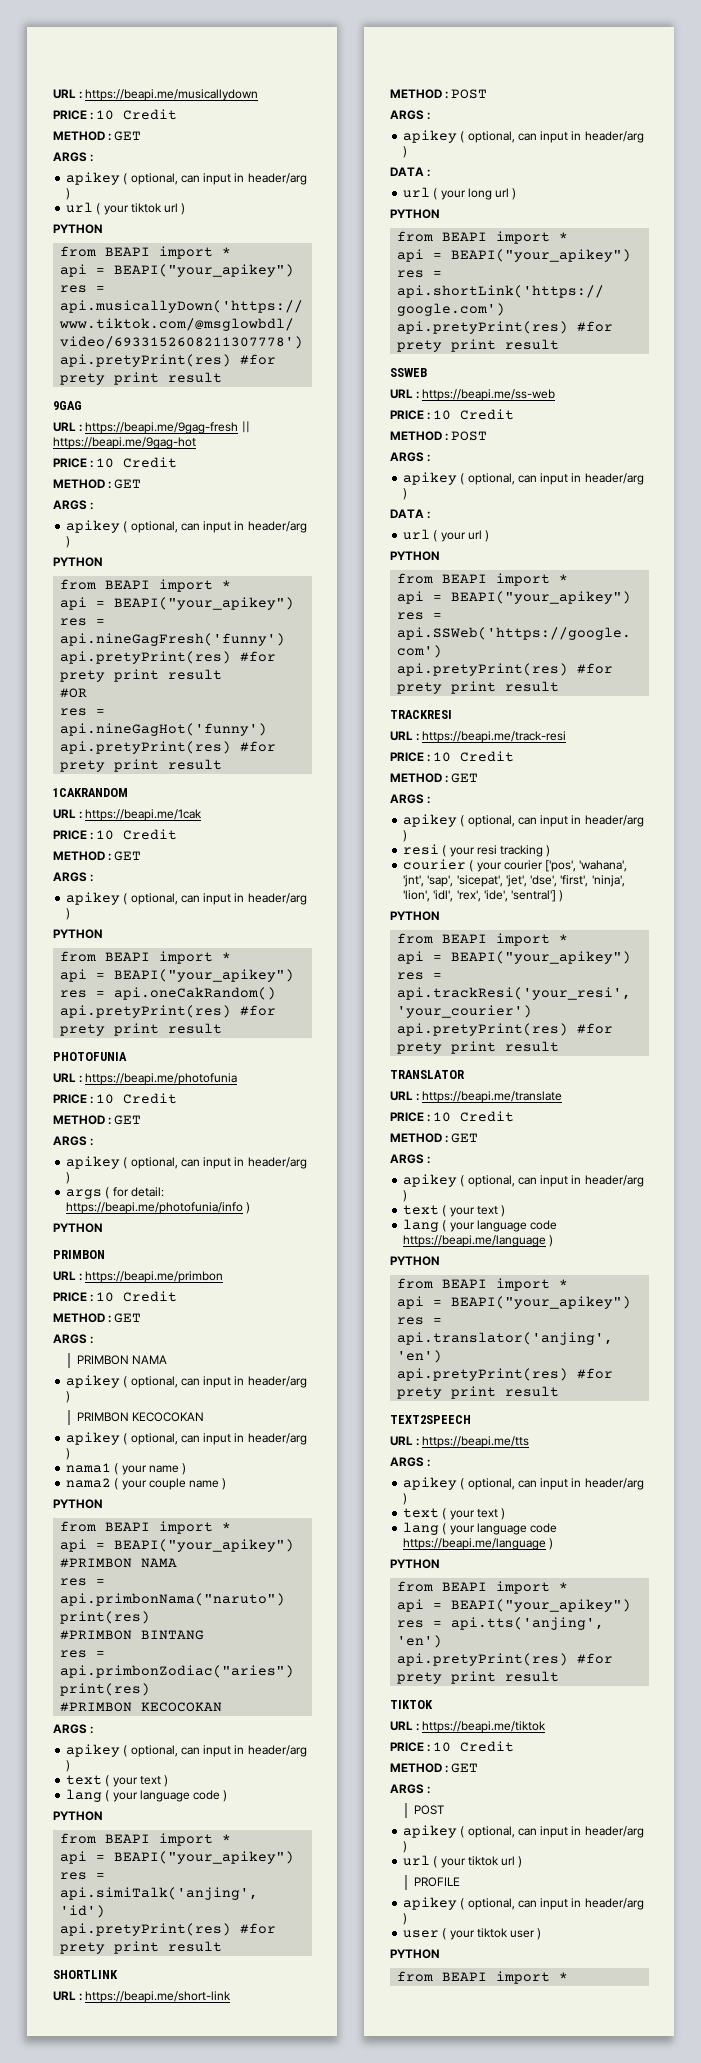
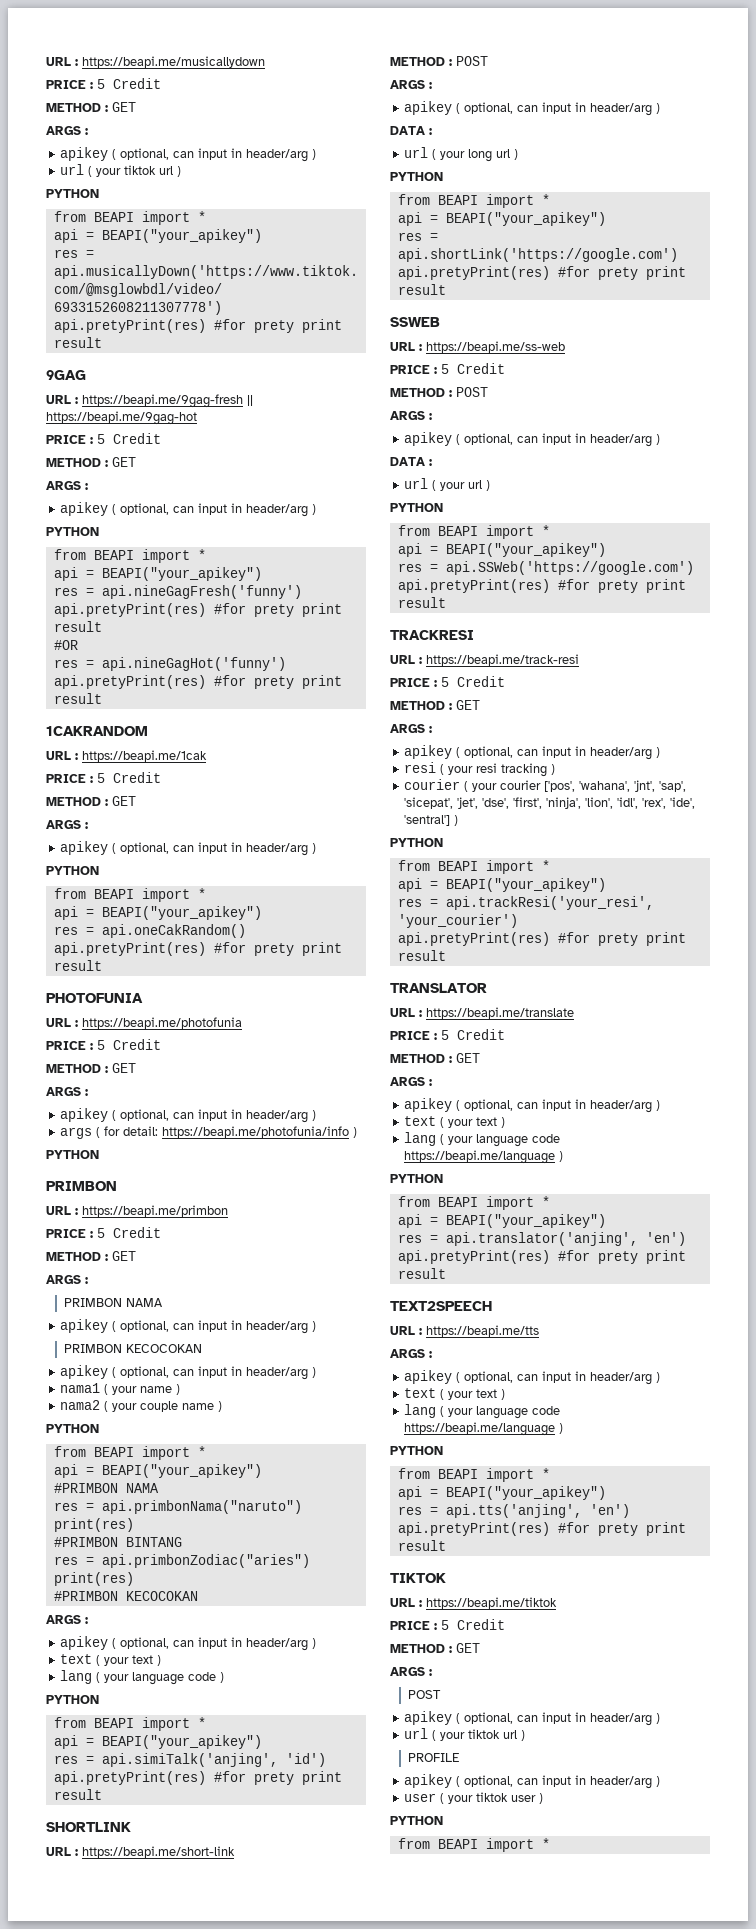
  URL : https://beapi.me/musicallydown
- PRICE : 10 Credit
+ PRICE : 5 Credit
  URL : https://beapi.me/9gag-fresh || https://beapi.me/9gag-hot
- PRICE : 10 Credit
+ PRICE : 5 Credit
  URL : https://beapi.me/1cak
- PRICE : 10 Credit
+ PRICE : 5 Credit
  URL : https://beapi.me/photofunia
- PRICE : 10 Credit
+ PRICE : 5 Credit
  URL : https://beapi.me/primbon
- PRICE : 10 Credit
+ PRICE : 5 Credit
  URL : https://beapi.me/ss-web
- PRICE : 10 Credit
+ PRICE : 5 Credit
  URL : https://beapi.me/track-resi
- PRICE : 10 Credit
+ PRICE : 5 Credit
  URL : https://beapi.me/translate
- PRICE : 10 Credit
+ PRICE : 5 Credit
  URL : https://beapi.me/tiktok
- PRICE : 10 Credit
+ PRICE : 5 Credit

